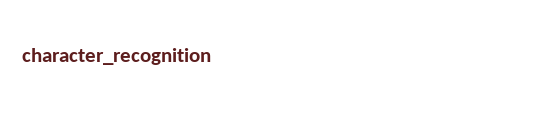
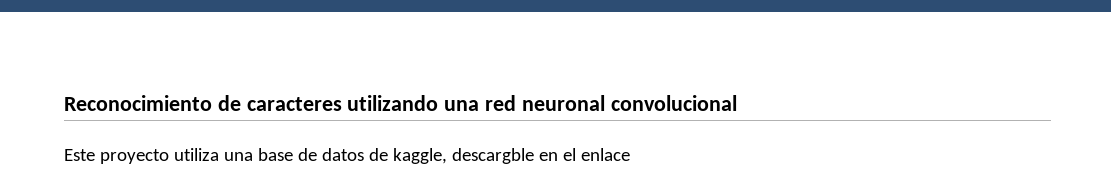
- character_recognition
+ Reconocimiento de caracteres utilizando una red neuronal convolucional
+ Este proyecto utiliza una base de datos de kaggle, descargble en el enlace

